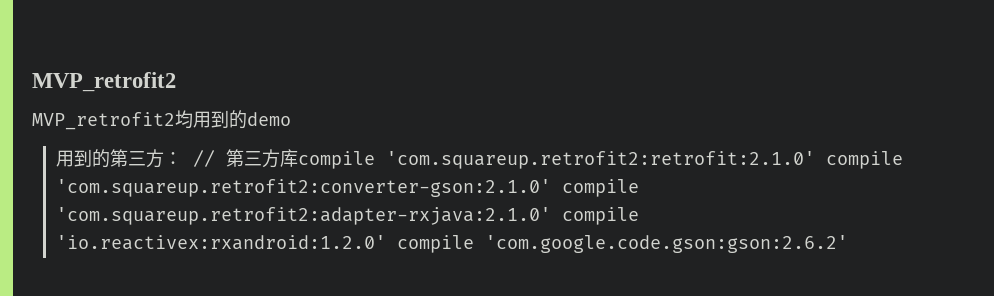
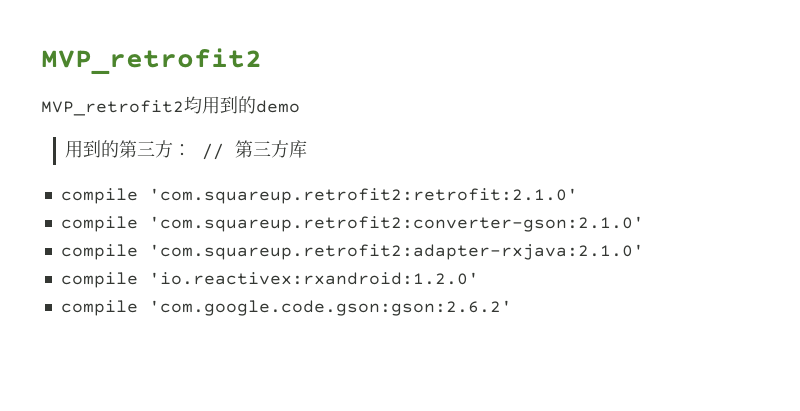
- 用到的第三方： // 第三方库compile 'com.squareup.retrofit2:retrofit:2.1.0' compile 'com.squareup.retrofit2:converter-gson:2.1.0' compile 'com.squareup.retrofit2:adapter-rxjava:2.1.0' compile 'io.reactivex:rxandroid:1.2.0' compile 'com.google.code.gson:gson:2.6.2'
+ 用到的第三方： // 第三方库
+ compile 'com.squareup.retrofit2:retrofit:2.1.0'
+ compile 'com.squareup.retrofit2:converter-gson:2.1.0'
+ compile 'com.squareup.retrofit2:adapter-rxjava:2.1.0'
+ compile 'io.reactivex:rxandroid:1.2.0'
+ compile 'com.google.code.gson:gson:2.6.2'

